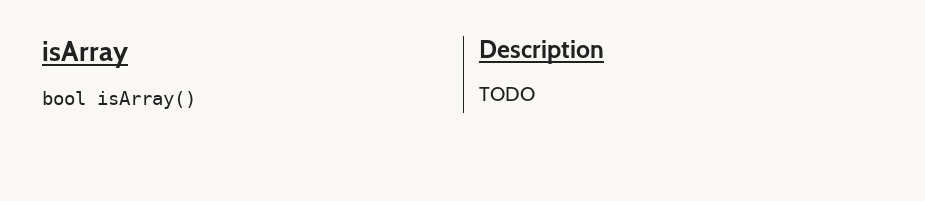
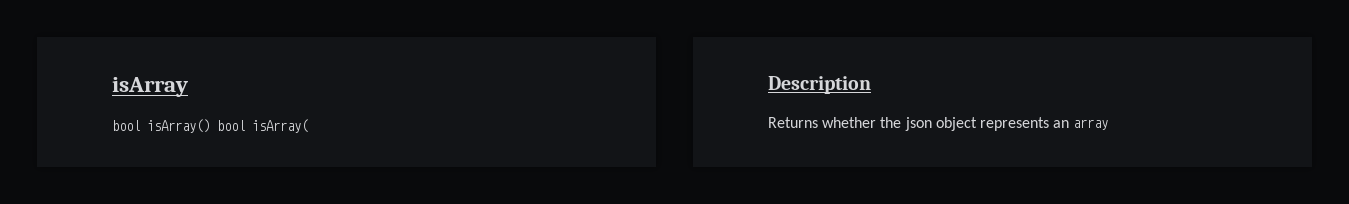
- bool isArray()
+ bool isArray() bool isArray(
- TODO
+ Returns whether the json object represents an array

